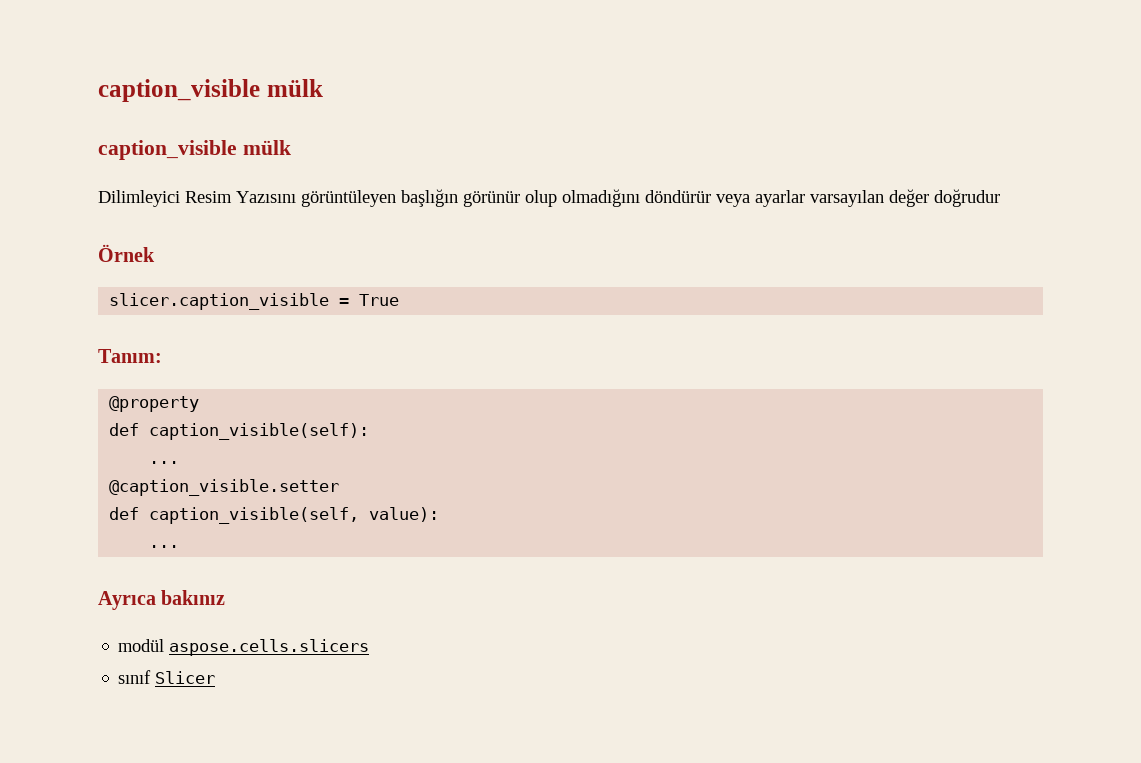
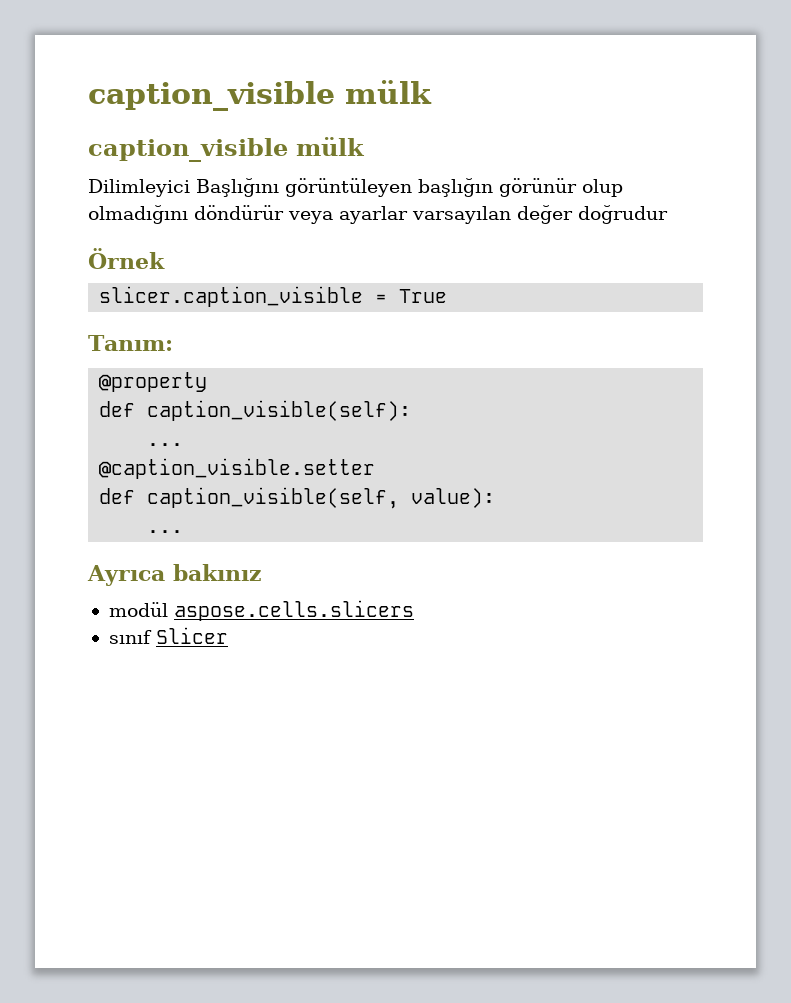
- Dilimleyici Resim Yazısını görüntüleyen başlığın görünür olup olmadığını döndürür veya ayarlar varsayılan değer doğrudur
+ Dilimleyici Başlığını görüntüleyen başlığın görünür olup olmadığını döndürür veya ayarlar varsayılan değer doğrudur

